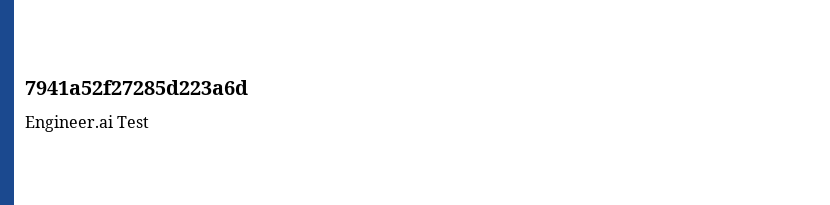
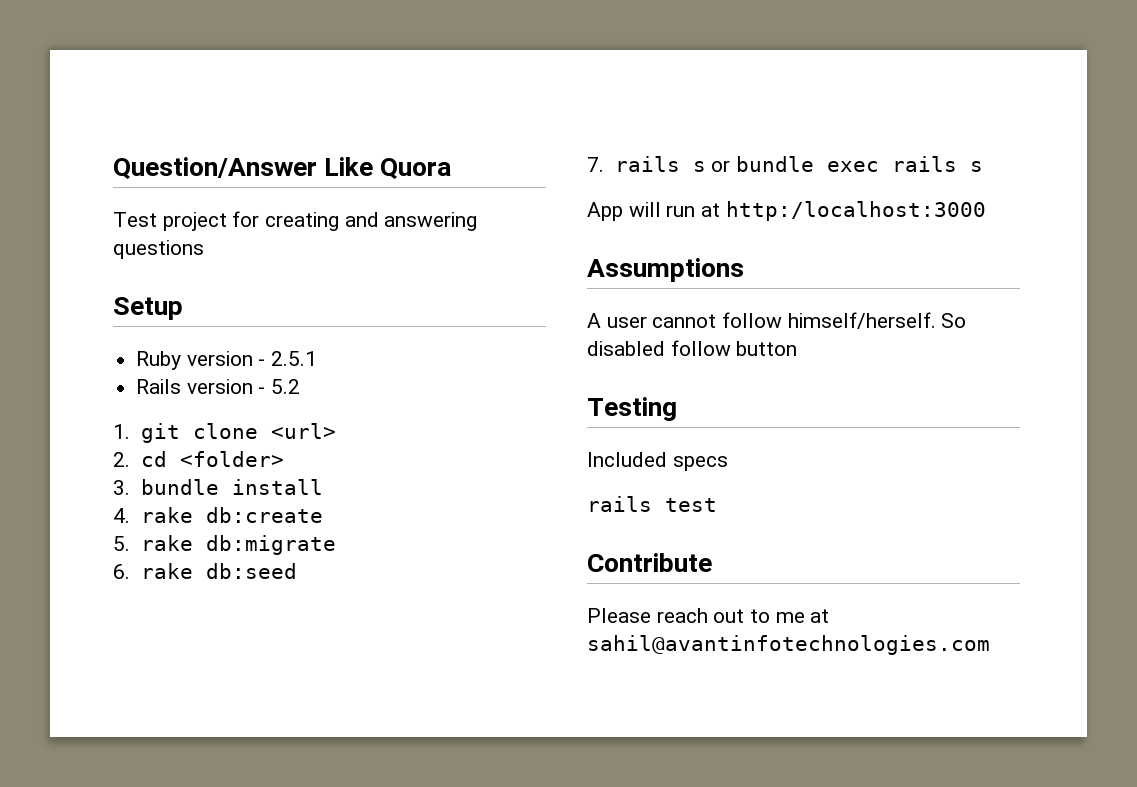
- 7941a52f27285d223a6d
- Engineer.ai Test
+ Question/Answer Like Quora
+ Test project for creating and answering questions
+ Setup
+ Ruby version - 2.5.1
+ Rails version - 5.2
+ 1. git clone <url>
+ 2. cd <folder>
+ 3. bundle install
+ 4. rake db:create
+ 5. rake db:migrate
+ 6. rake db:seed
+ 7. rails s or bundle exec rails s
+ App will run at http:/localhost:3000
+ Assumptions
+ A user cannot follow himself/herself. So disabled follow button
+ Testing
+ Included specs
+ rails test
+ Contribute
+ Please reach out to me at sahil@avantinfotechnologies.com

